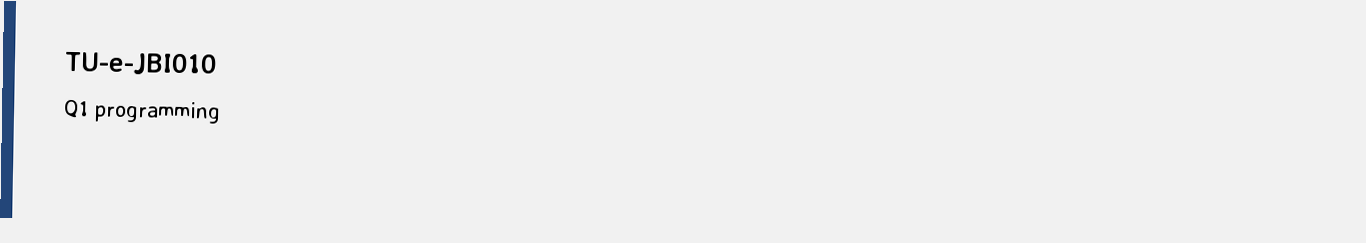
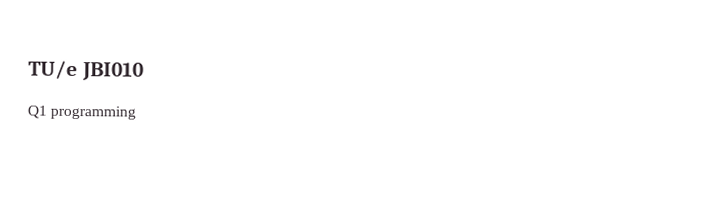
- TU-e-JBI010
+ TU/e JBI010

